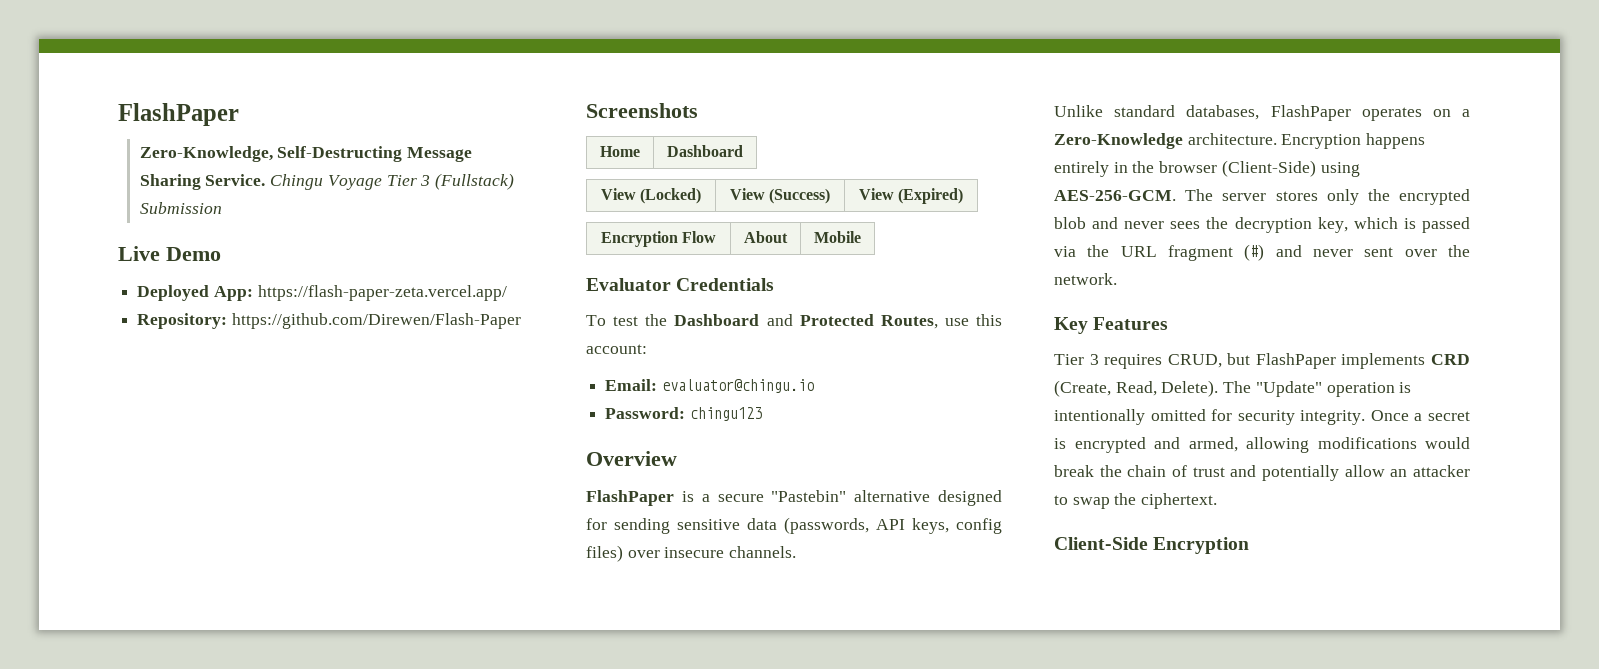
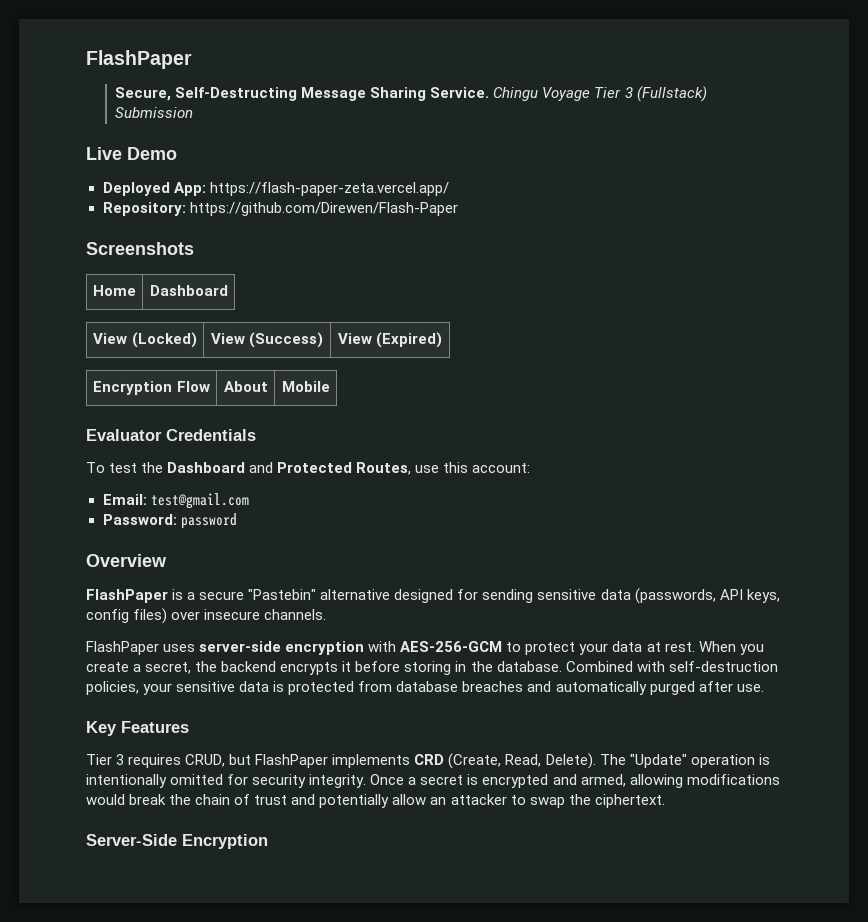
- Zero-Knowledge, Self-Destructing Message Sharing Service.
+ Secure, Self-Destructing Message Sharing Service.
- Email: evaluator@chingu.io
+ Email: test@gmail.com
- Password: chingu123
+ Password: password
- Unlike standard databases, FlashPaper operates on a Zero-Knowledge architecture. Encryption happens entirely in the browser (Client-Side) using AES-256-GCM. The server stores only the encrypted blob and never sees the decryption key, which is passed via the URL fragment (#) and never sent over the network.
+ FlashPaper uses server-side encryption with AES-256-GCM to protect your data at rest. When you create a secret, the backend encrypts it before storing in the database. Combined with self-destruction policies, your sensitive data is protected from database breaches and automatically purged after use.
- Client-Side Encryption
+ Server-Side Encryption

